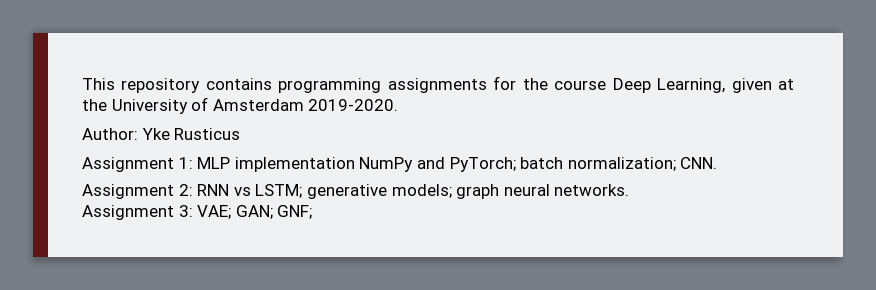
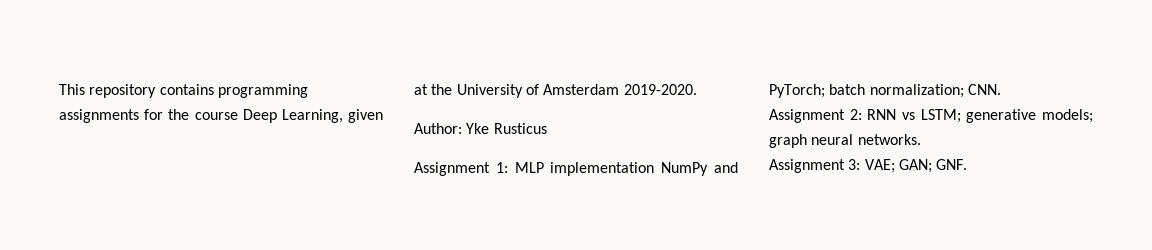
- Assignment 3: VAE; GAN; GNF;
+ Assignment 3: VAE; GAN; GNF.

